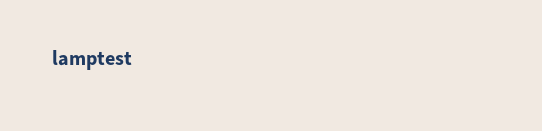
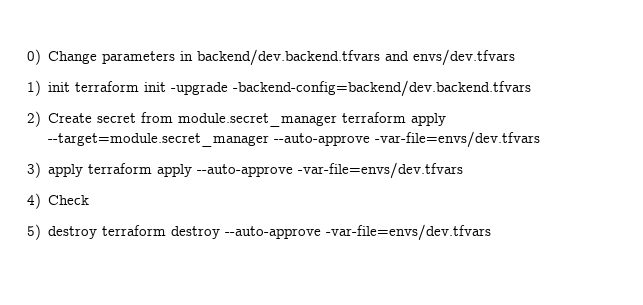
- lamptest
+ 0) Change parameters in backend/dev.backend.tfvars and envs/dev.tfvars
+ 1) init terraform init -upgrade -backend-config=backend/dev.backend.tfvars
+ 2) Create secret from module.secret_manager terraform apply --target=module.secret_manager --auto-approve -var-file=envs/dev.tfvars
+ 3) apply terraform apply --auto-approve -var-file=envs/dev.tfvars
+ 4) Check
+ 5) destroy terraform destroy --auto-approve -var-file=envs/dev.tfvars

